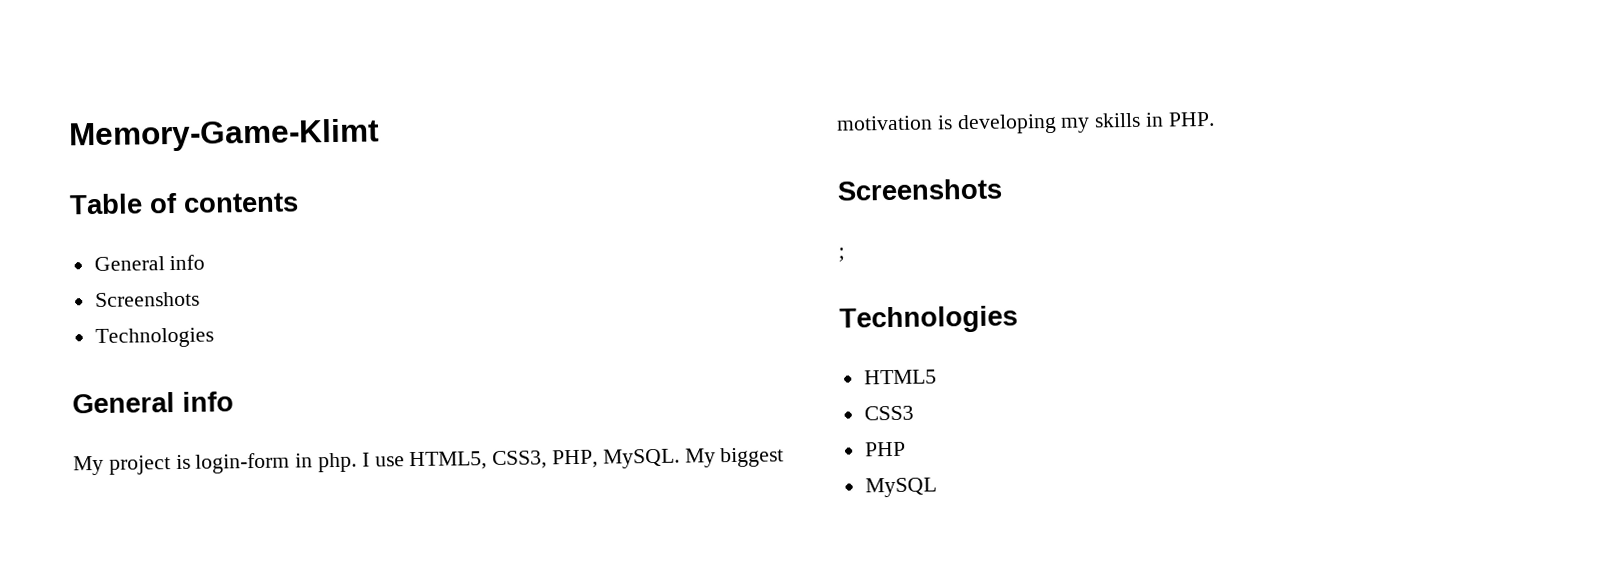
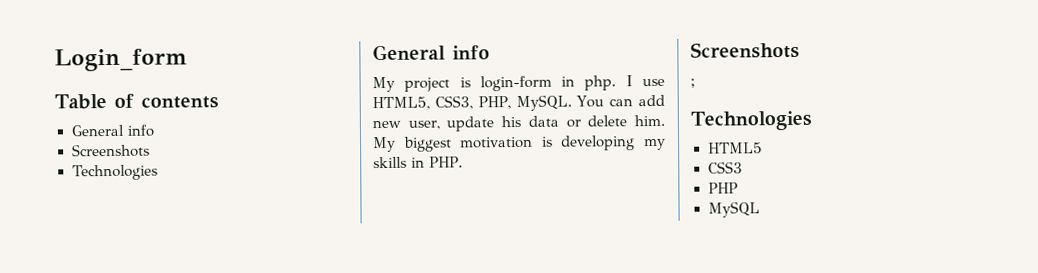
- Memory-Game-Klimt
+ Login_form
+ You can add new user, update his data or delete him.

